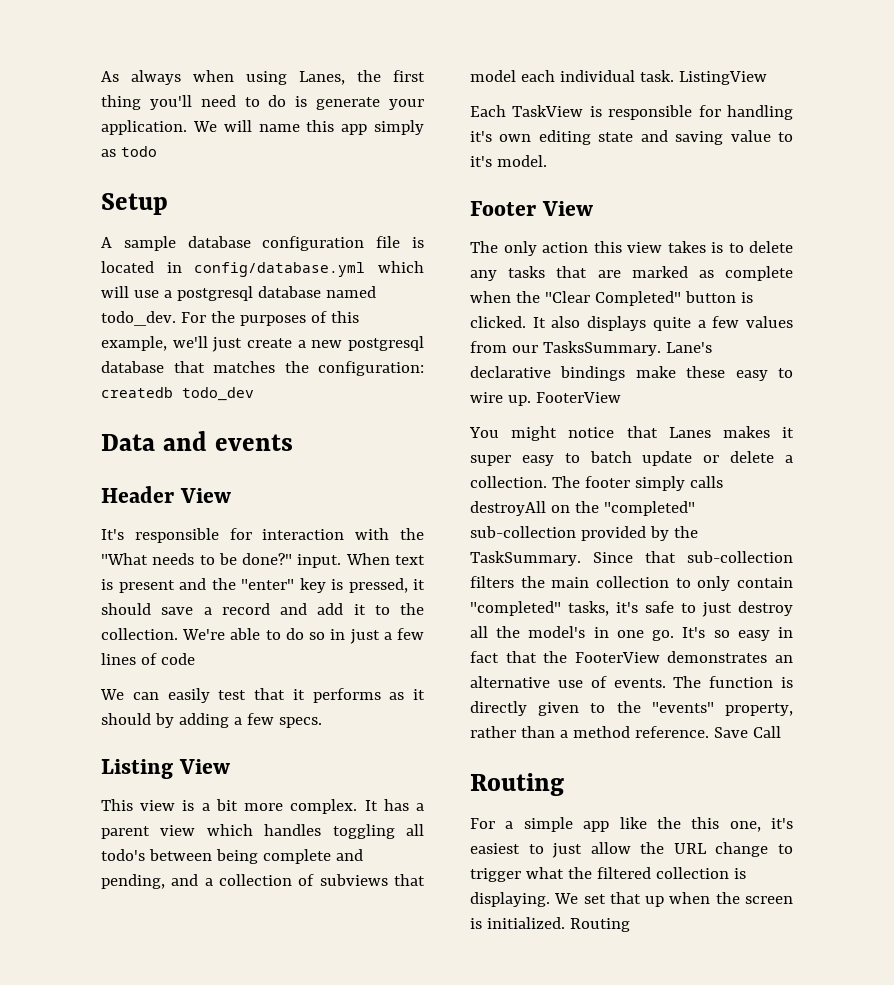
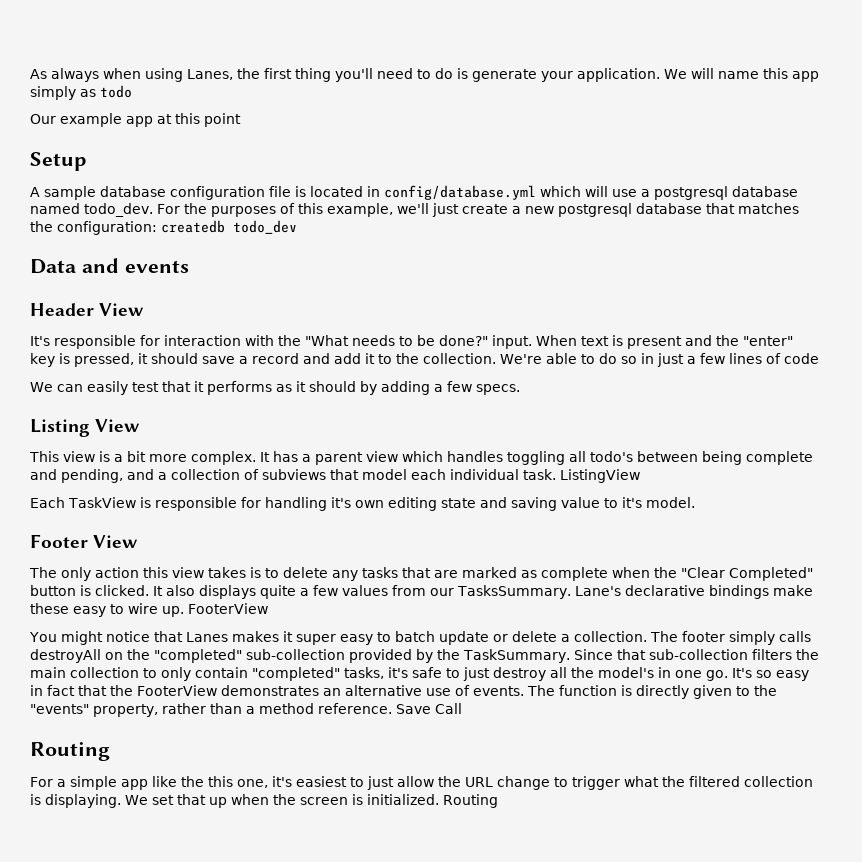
+ Our example app at this point

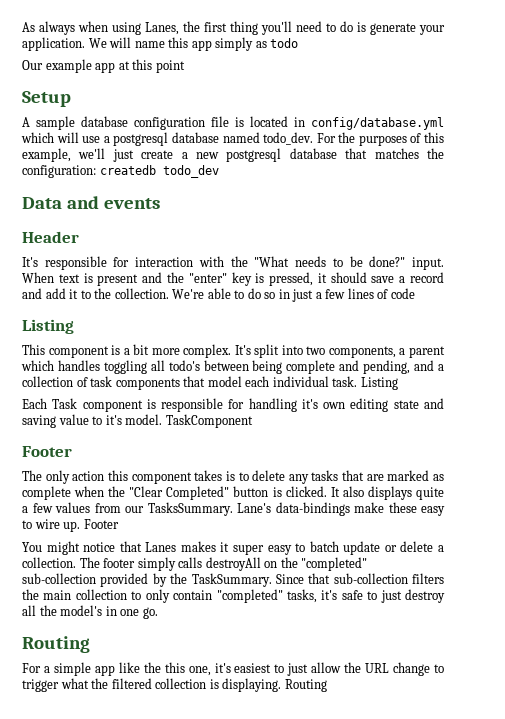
- Header View
+ Header
  We're able to do so in just a few lines of code
- We can easily test that it performs as it should by adding a few specs.
- Listing View
+ Listing
- This view is a bit more complex.
+ This component is a bit more complex.
- It has a parent view which handles toggling all todo's between being complete and pending, and a collection of subviews that model each individual task. ListingView
+ It's split into two components, a parent which handles toggling all todo's between being complete and pending, and a collection of task components that model each individual task. Listing
- Each TaskView is responsible for handling it's own editing state and saving value to it's model.
- Footer View
+ Each Task component is responsible for handling it's own editing state and saving value to it's model. TaskComponent
+ Footer
- The only action this view takes is to delete any tasks that are marked as complete when the "Clear Completed" button is clicked.
+ The only action this component takes is to delete any tasks that are marked as complete when the "Clear Completed" button is clicked.
- Lane's declarative bindings make these easy to wire up. FooterView
+ Lane's data-bindings make these easy to wire up. Footer
- It's so easy in fact that the FooterView demonstrates an alternative use of events. The function is directly given to the "events" property, rather than a method reference. Save Call
- We set that up when the screen is initialized.

